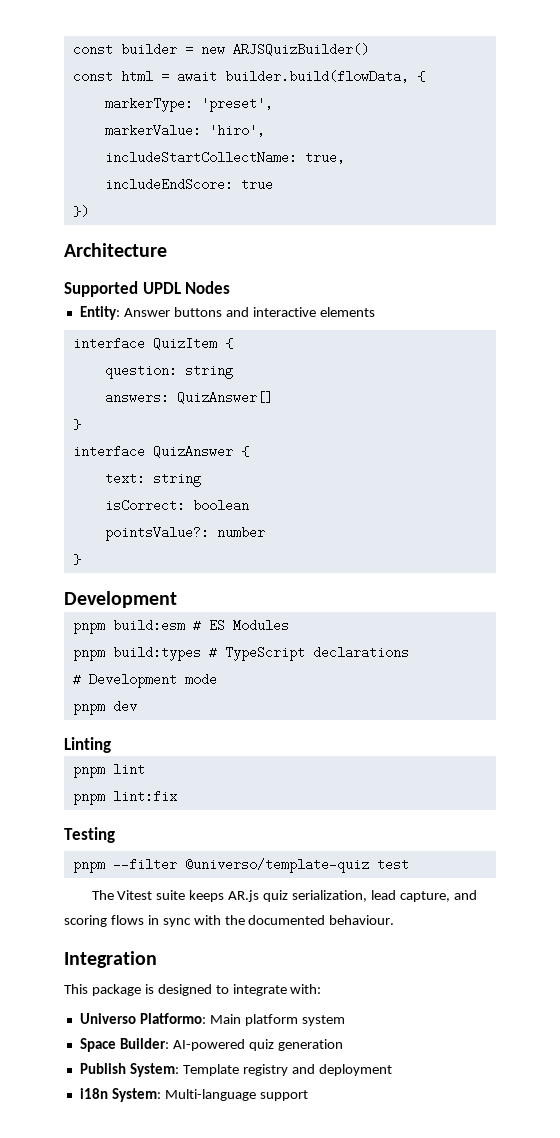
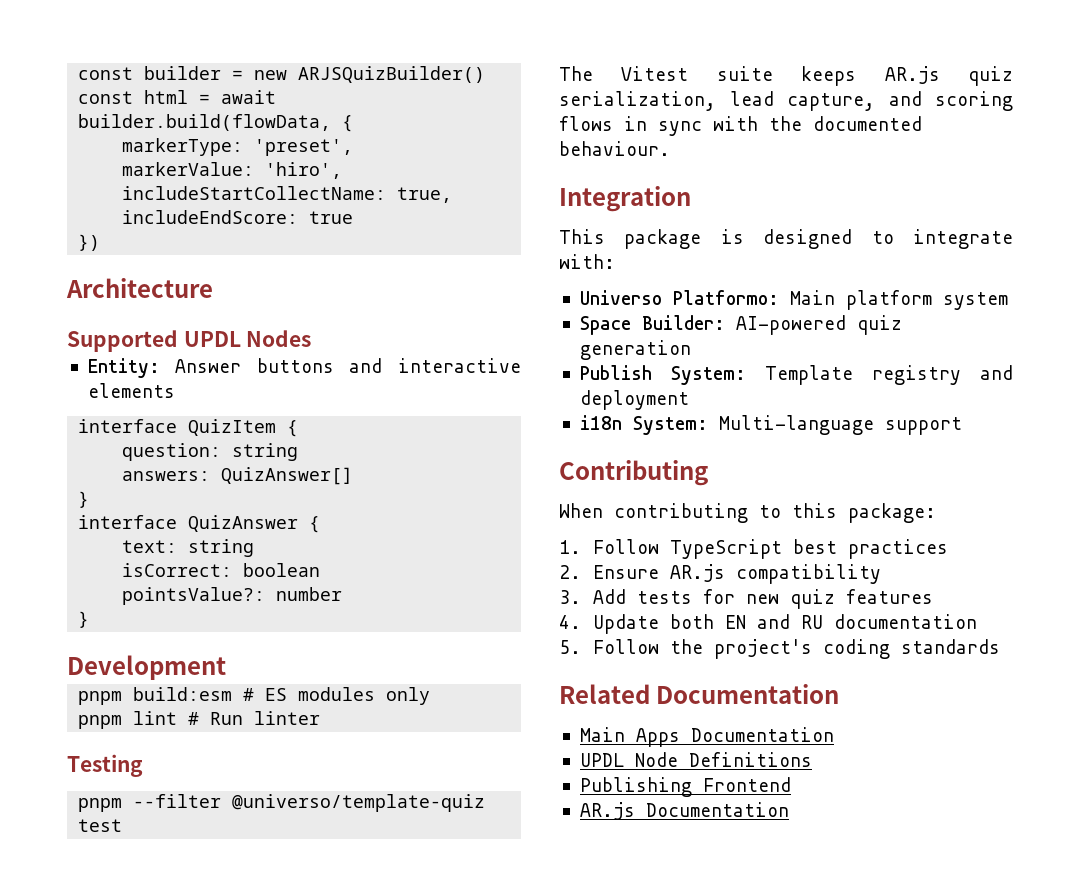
- pnpm build:esm # ES Modules
- pnpm build:types # TypeScript declarations
- # Development mode
- pnpm dev
- Linting
+ pnpm build:esm # ES modules only
- pnpm lint
- pnpm lint:fix
+ pnpm lint # Run linter
+ Contributing
+ When contributing to this package:
+ 1. Follow TypeScript best practices
+ 2. Ensure AR.js compatibility
+ 3. Add tests for new quiz features
+ 4. Update both EN and RU documentation
+ 5. Follow the project's coding standards
+ Related Documentation
+ Main Apps Documentation
+ UPDL Node Definitions
+ Publishing Frontend
+ AR.js Documentation

